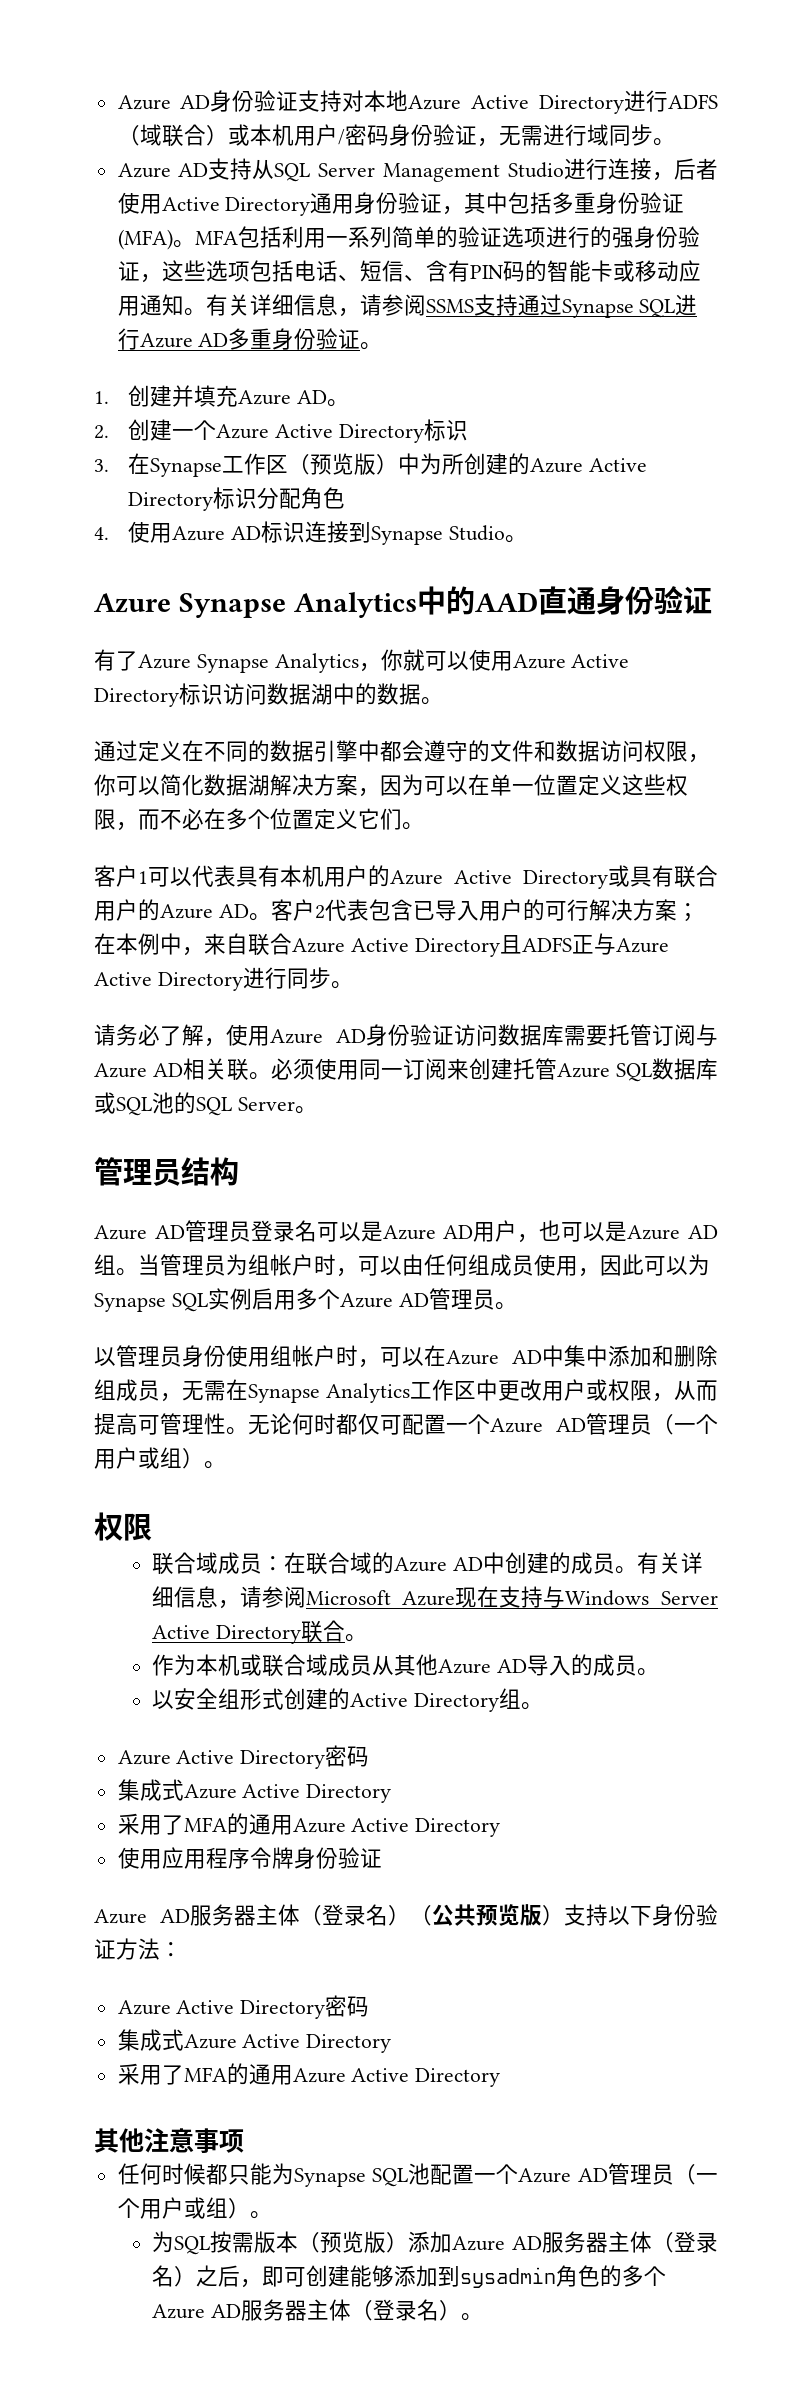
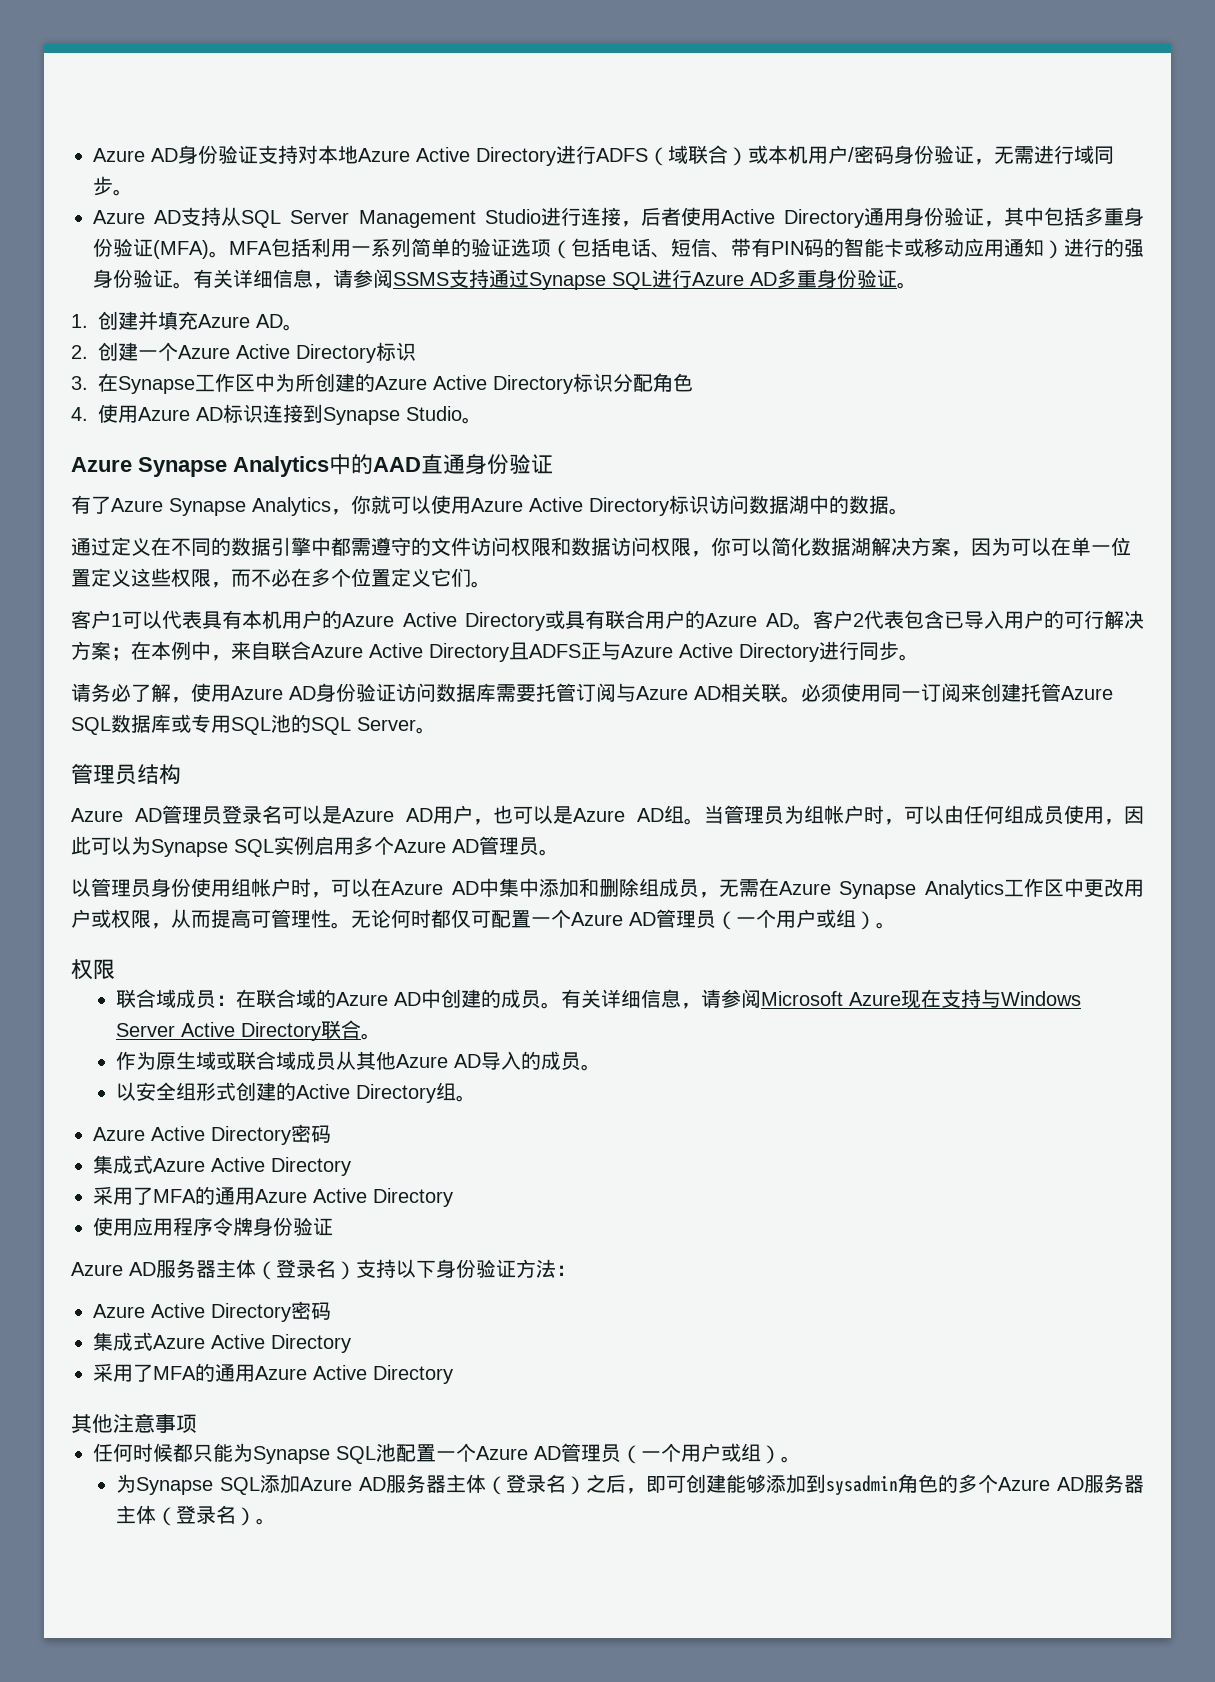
- MFA包括利用一系列简单的验证选项进行的强身份验证，这些选项包括电话、短信、含有PIN码的智能卡或移动应用通知。
+ MFA包括利用一系列简单的验证选项（包括电话、短信、带有PIN码的智能卡或移动应用通知）进行的强身份验证。
- 3.在Synapse工作区（预览版）中为所创建的Azure Active Directory标识分配角色
+ 3.在Synapse工作区中为所创建的Azure Active Directory标识分配角色
- 通过定义在不同的数据引擎中都会遵守的文件和数据访问权限，你可以简化数据湖解决方案，因为可以在单一位置定义这些权限，而不必在多个位置定义它们。
+ 通过定义在不同的数据引擎中都需遵守的文件访问权限和数据访问权限，你可以简化数据湖解决方案，因为可以在单一位置定义这些权限，而不必在多个位置定义它们。
- 必须使用同一订阅来创建托管Azure SQL数据库或SQL池的SQL Server。
+ 必须使用同一订阅来创建托管Azure SQL数据库或专用SQL池的SQL Server。
- 以管理员身份使用组帐户时，可以在Azure AD中集中添加和删除组成员，无需在Synapse Analytics工作区中更改用户或权限，从而提高可管理性。
+ 以管理员身份使用组帐户时，可以在Azure AD中集中添加和删除组成员，无需在Azure Synapse Analytics工作区中更改用户或权限，从而提高可管理性。
- 作为本机或联合域成员从其他Azure AD导入的成员。
+ 作为原生域或联合域成员从其他Azure AD导入的成员。
- Azure AD服务器主体（登录名）（公共预览版）支持以下身份验证方法：
+ Azure AD服务器主体（登录名）支持以下身份验证方法：
- 为SQL按需版本（预览版）添加Azure AD服务器主体（登录名）之后，即可创建能够添加到sysadmin角色的多个Azure AD服务器主体（登录名）。
+ 为Synapse SQL添加Azure AD服务器主体（登录名）之后，即可创建能够添加到sysadmin角色的多个Azure AD服务器主体（登录名）。

